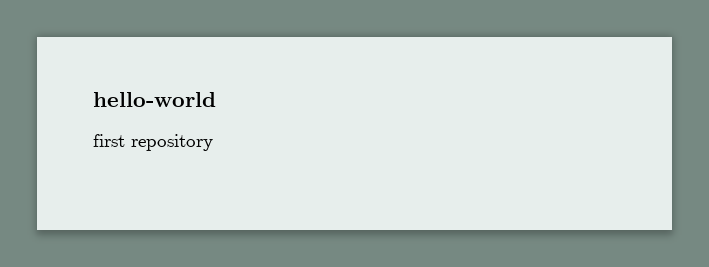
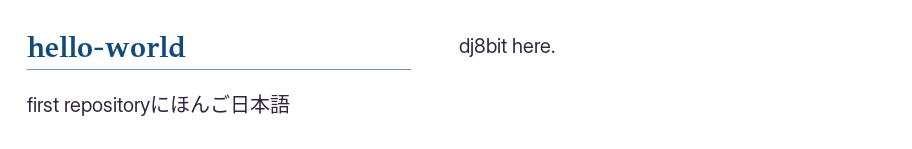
- first repository
+ first repositoryにほんご日本語
+ dj8bit here.

